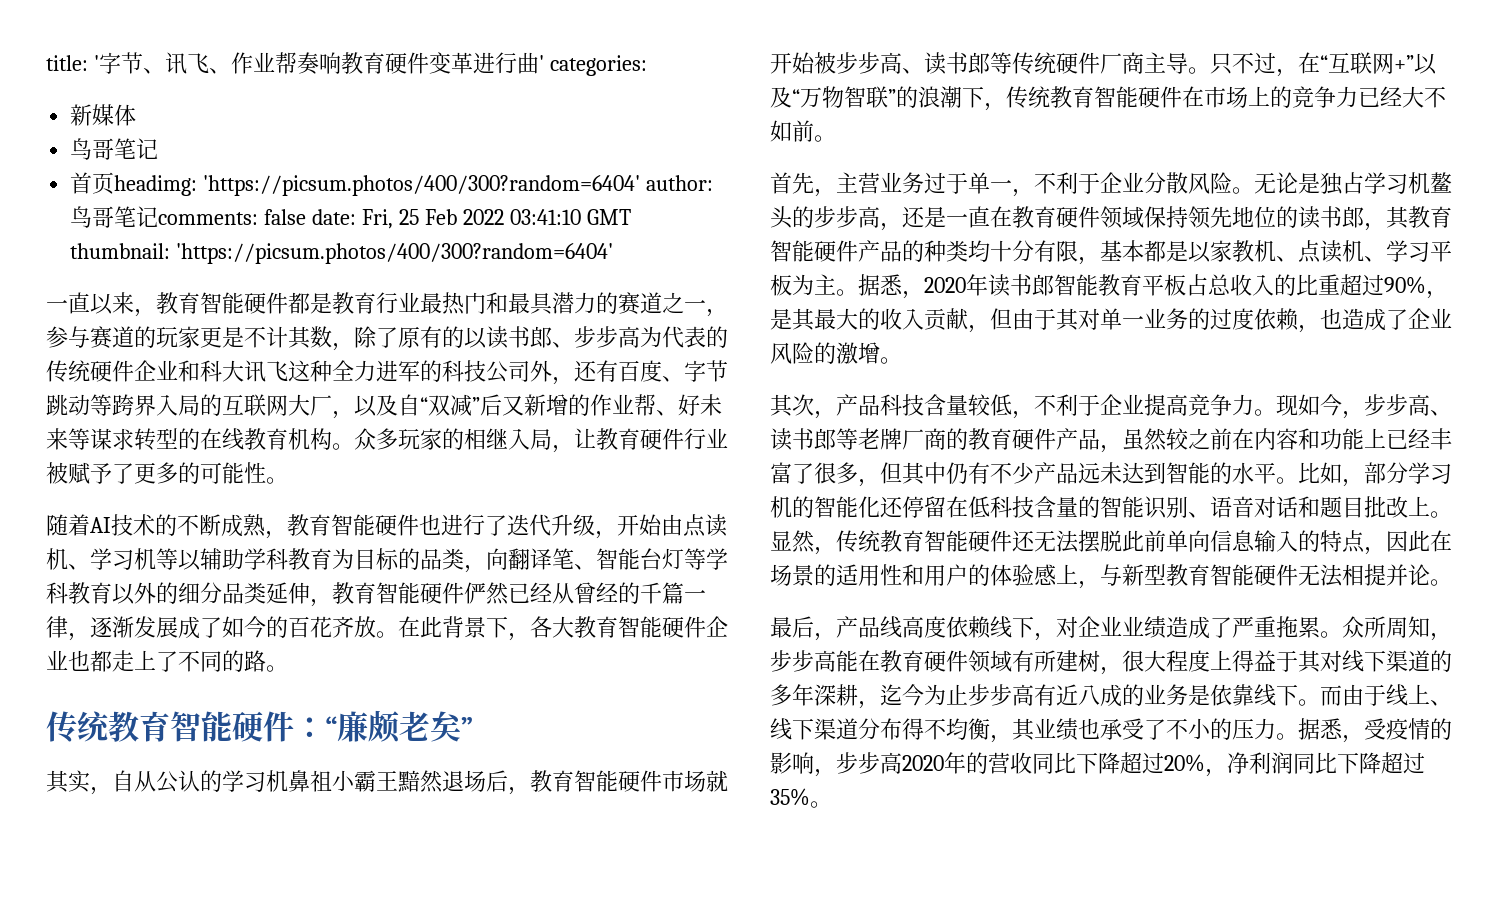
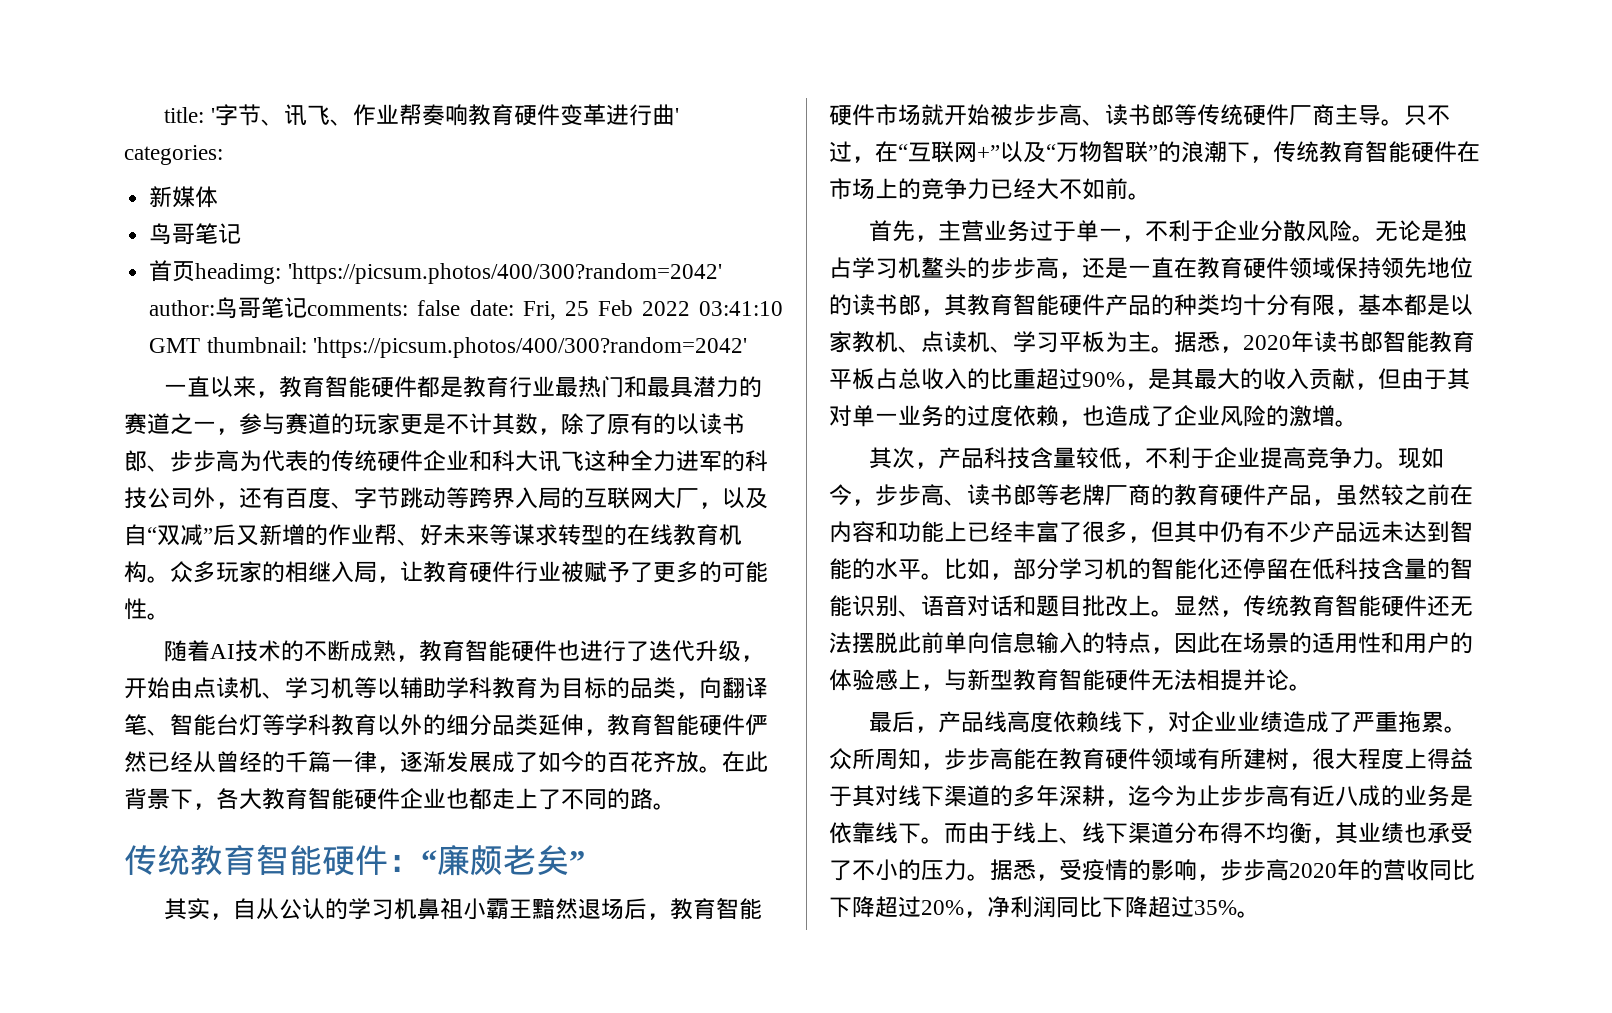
- 首页headimg: 'https://picsum.photos/400/300?random=6404' author:鸟哥笔记comments: false date: Fri, 25 Feb 2022 03:41:10 GMT thumbnail: 'https://picsum.photos/400/300?random=6404'
+ 首页headimg: 'https://picsum.photos/400/300?random=2042' author:鸟哥笔记comments: false date: Fri, 25 Feb 2022 03:41:10 GMT thumbnail: 'https://picsum.photos/400/300?random=2042'

